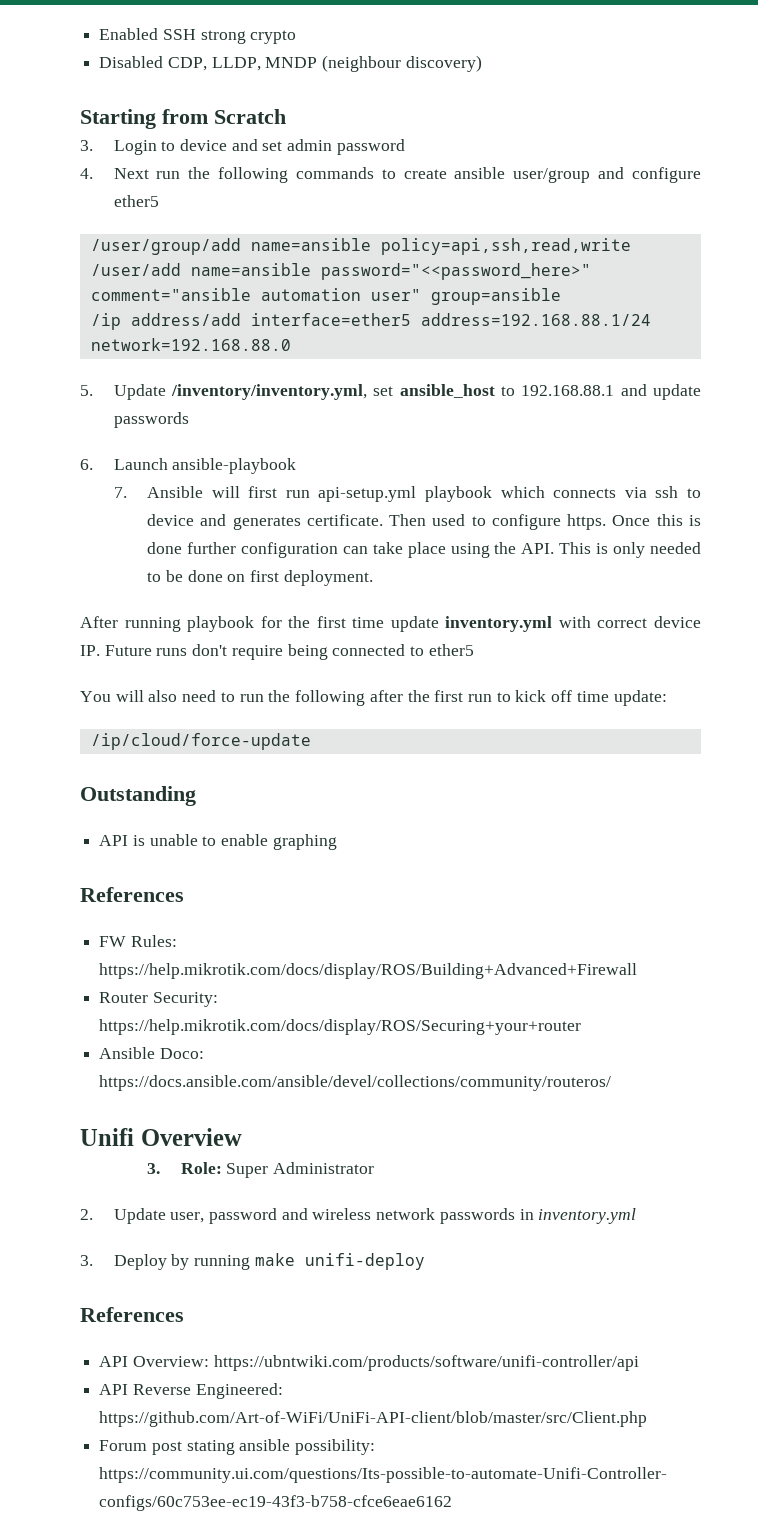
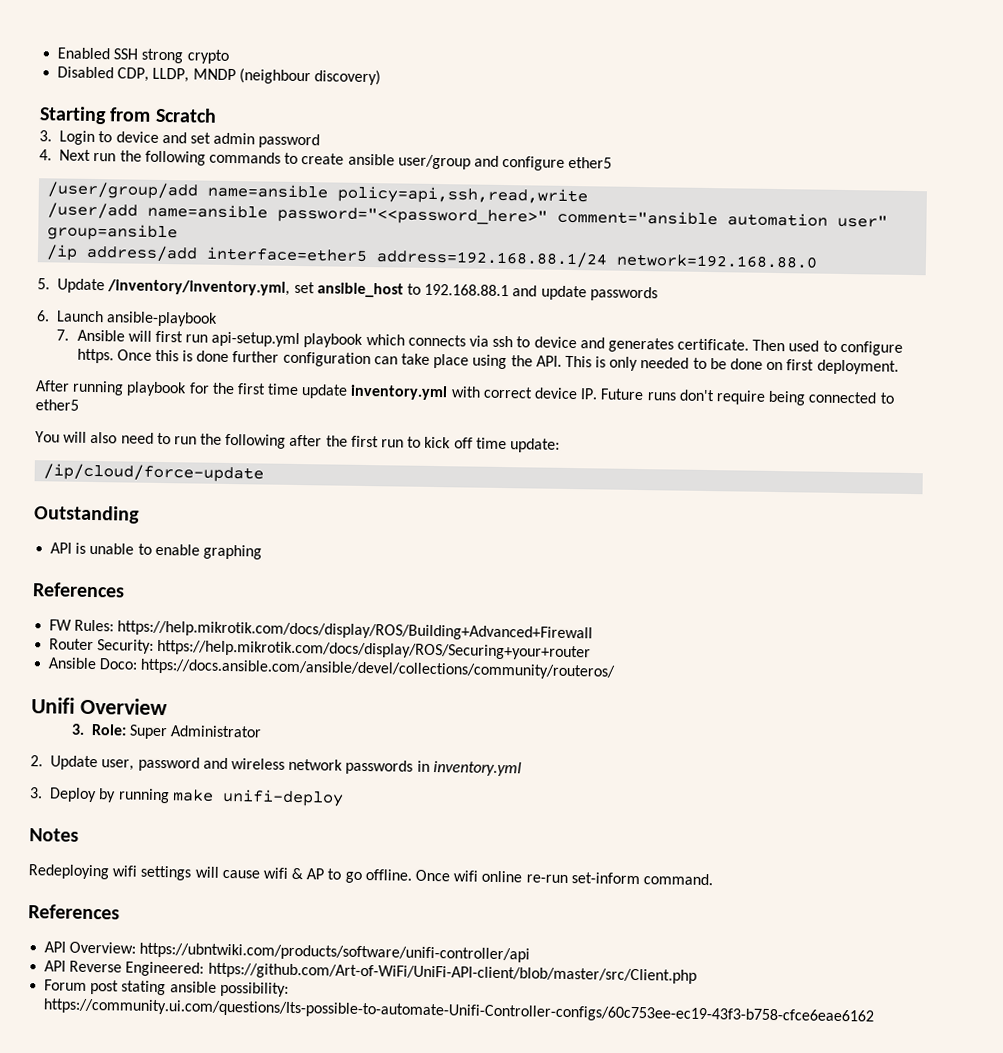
+ Notes
+ Redeploying wifi settings will cause wifi & AP to go offline. Once wifi online re-run set-inform command.

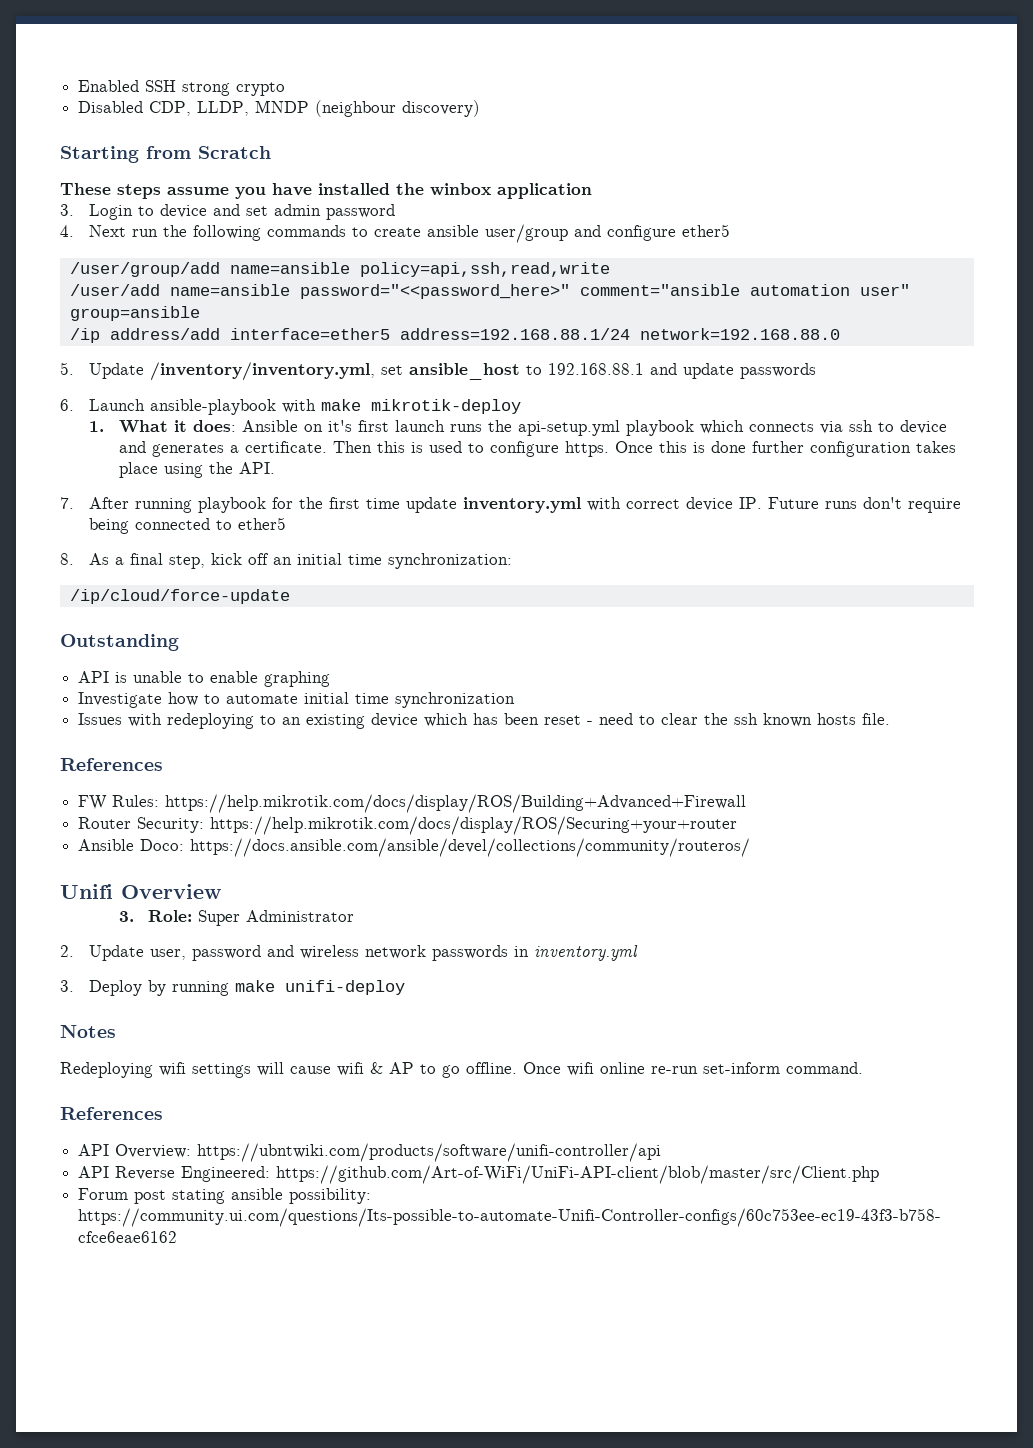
+ These steps assume you have installed the winbox application
- 6. Launch ansible-playbook
- 7. Ansible will first run api-setup.yml playbook which connects via ssh to device and generates certificate.
+ 6. Launch ansible-playbook with make mikrotik-deploy
+ 1. What it does: Ansible on it's first launch runs the api-setup.yml playbook which connects via ssh to device and generates a certificate.
- Then used to configure https.
+ Then this is used to configure https.
- Once this is done further configuration can take place using the API. This is only needed to be done on first deployment.
- After running playbook for the first time update inventory.yml with correct device IP. Future runs don't require being connected to ether5
+ Once this is done further configuration takes place using the API.
+ 7. After running playbook for the first time update inventory.yml with correct device IP. Future runs don't require being connected to ether5
- You will also need to run the following after the first run to kick off time update:
+ 8. As a final step, kick off an initial time synchronization:
+ Investigate how to automate initial time synchronization
+ Issues with redeploying to an existing device which has been reset - need to clear the ssh known hosts file.

